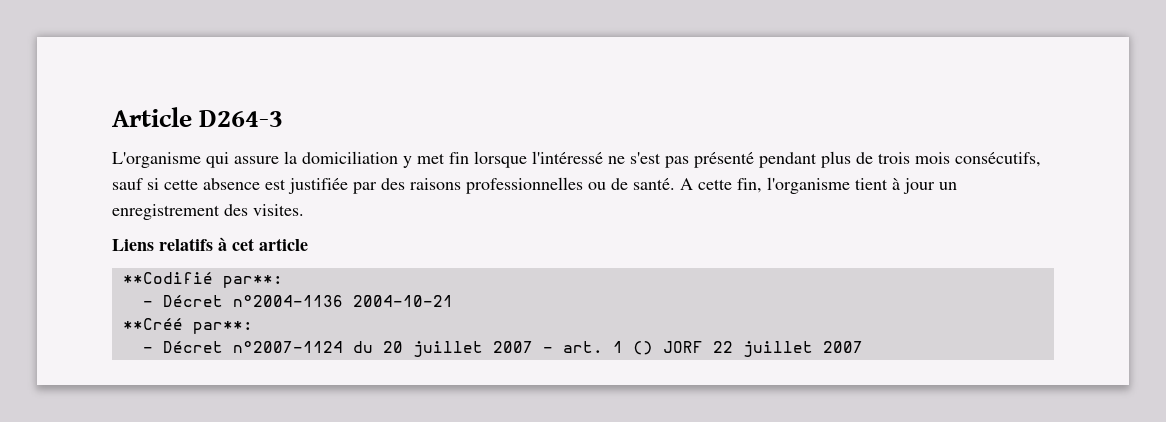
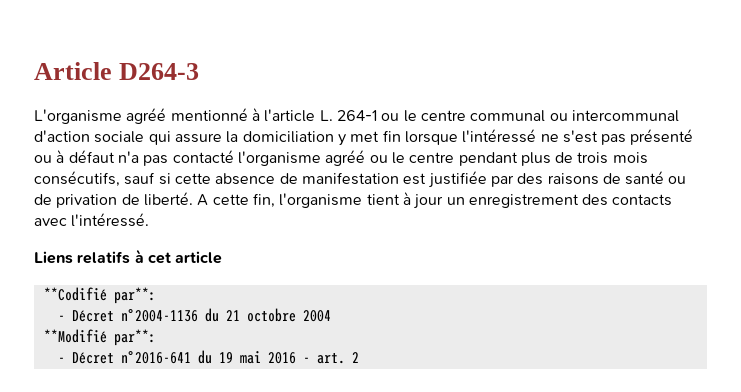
- L'organisme qui assure la domiciliation y met fin lorsque l'intéressé ne s'est pas présenté pendant plus de trois mois consécutifs, sauf si cette absence est justifiée par des raisons professionnelles ou de santé.
+ L'organisme agréé mentionné à l'article L. 264-1 ou le centre communal ou intercommunal d'action sociale qui assure la domiciliation y met fin lorsque l'intéressé ne s'est pas présenté ou à défaut n'a pas contacté l'organisme agréé ou le centre pendant plus de trois mois consécutifs, sauf si cette absence de manifestation est justifiée par des raisons de santé ou de privation de liberté.
- A cette fin, l'organisme tient à jour un enregistrement des visites.
+ A cette fin, l'organisme tient à jour un enregistrement des contacts avec l'intéressé.
- - Décret n°2004-1136 2004-10-21
- **Créé par**:
- - Décret n°2007-1124 du 20 juillet 2007 - art. 1 () JORF 22 juillet 2007
+ - Décret n°2004-1136 du 21 octobre 2004
+ **Modifié par**:
+ - Décret n°2016-641 du 19 mai 2016 - art. 2

